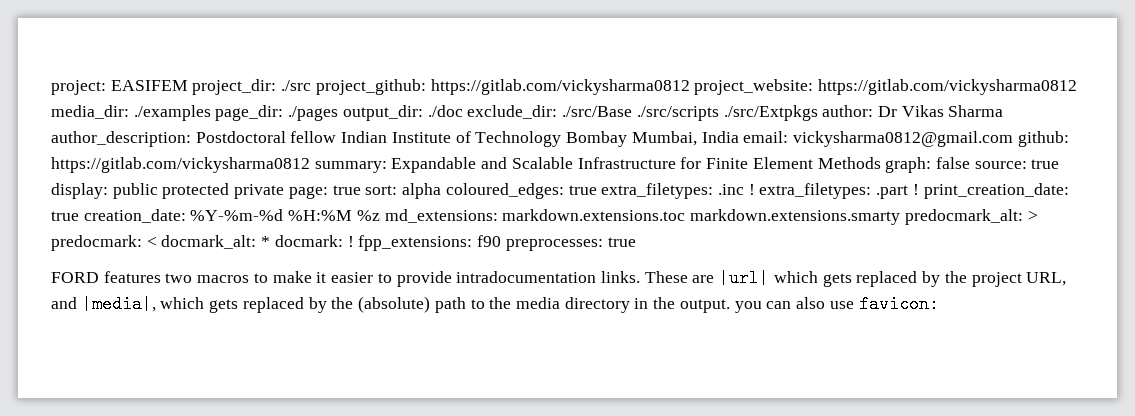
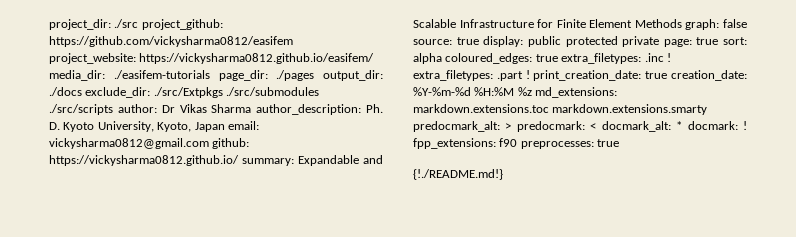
- project: EASIFEM project_dir:
+ project_dir:
- https://gitlab.com/vickysharma0812 project_website: https://gitlab.com/vickysharma0812 media_dir: ./examples page_dir: ./pages output_dir: ./doc exclude_dir: ./src/Base ./src/scripts ./src/Extpkgs author:
+ https://github.com/vickysharma0812/easifem project_website: https://vickysharma0812.github.io/easifem/ media_dir: ./easifem-tutorials page_dir: ./pages output_dir: ./docs exclude_dir: ./src/Extpkgs ./src/submodules ./src/scripts author:
- Postdoctoral fellow Indian Institute of Technology Bombay Mumbai, India email:
+ Ph. D. Kyoto University, Kyoto, Japan email:
- https://gitlab.com/vickysharma0812 summary:
+ https://vickysharma0812.github.io/ summary:
- FORD features two macros to make it easier to provide intradocumentation links. These are |url| which gets replaced by the project URL, and |media|, which gets replaced by the (absolute) path to the media directory in the output. you can also use favicon:
+ {!./README.md!}

